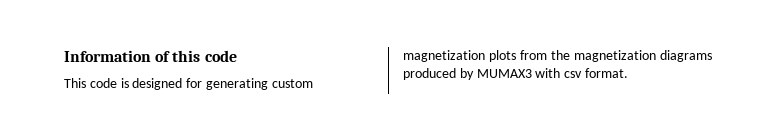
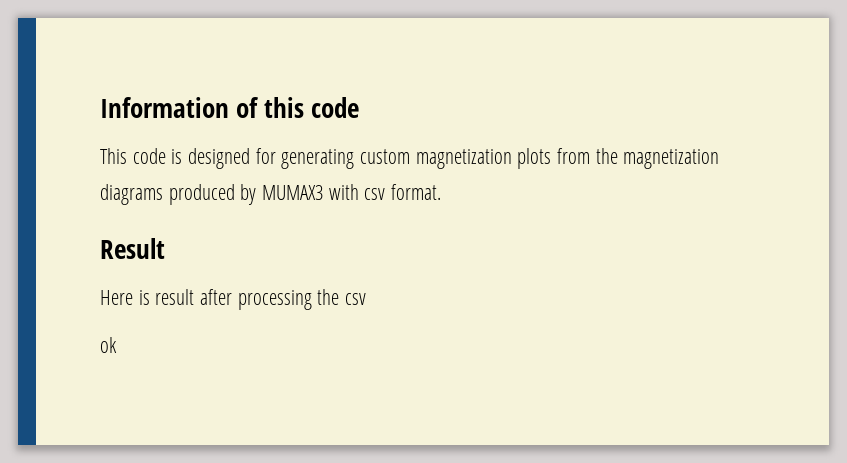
+ Result
+ Here is result after processing the csv
+ ok

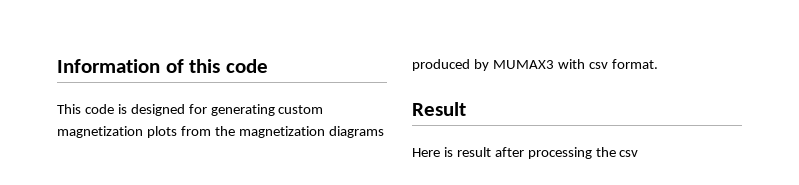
- ok

